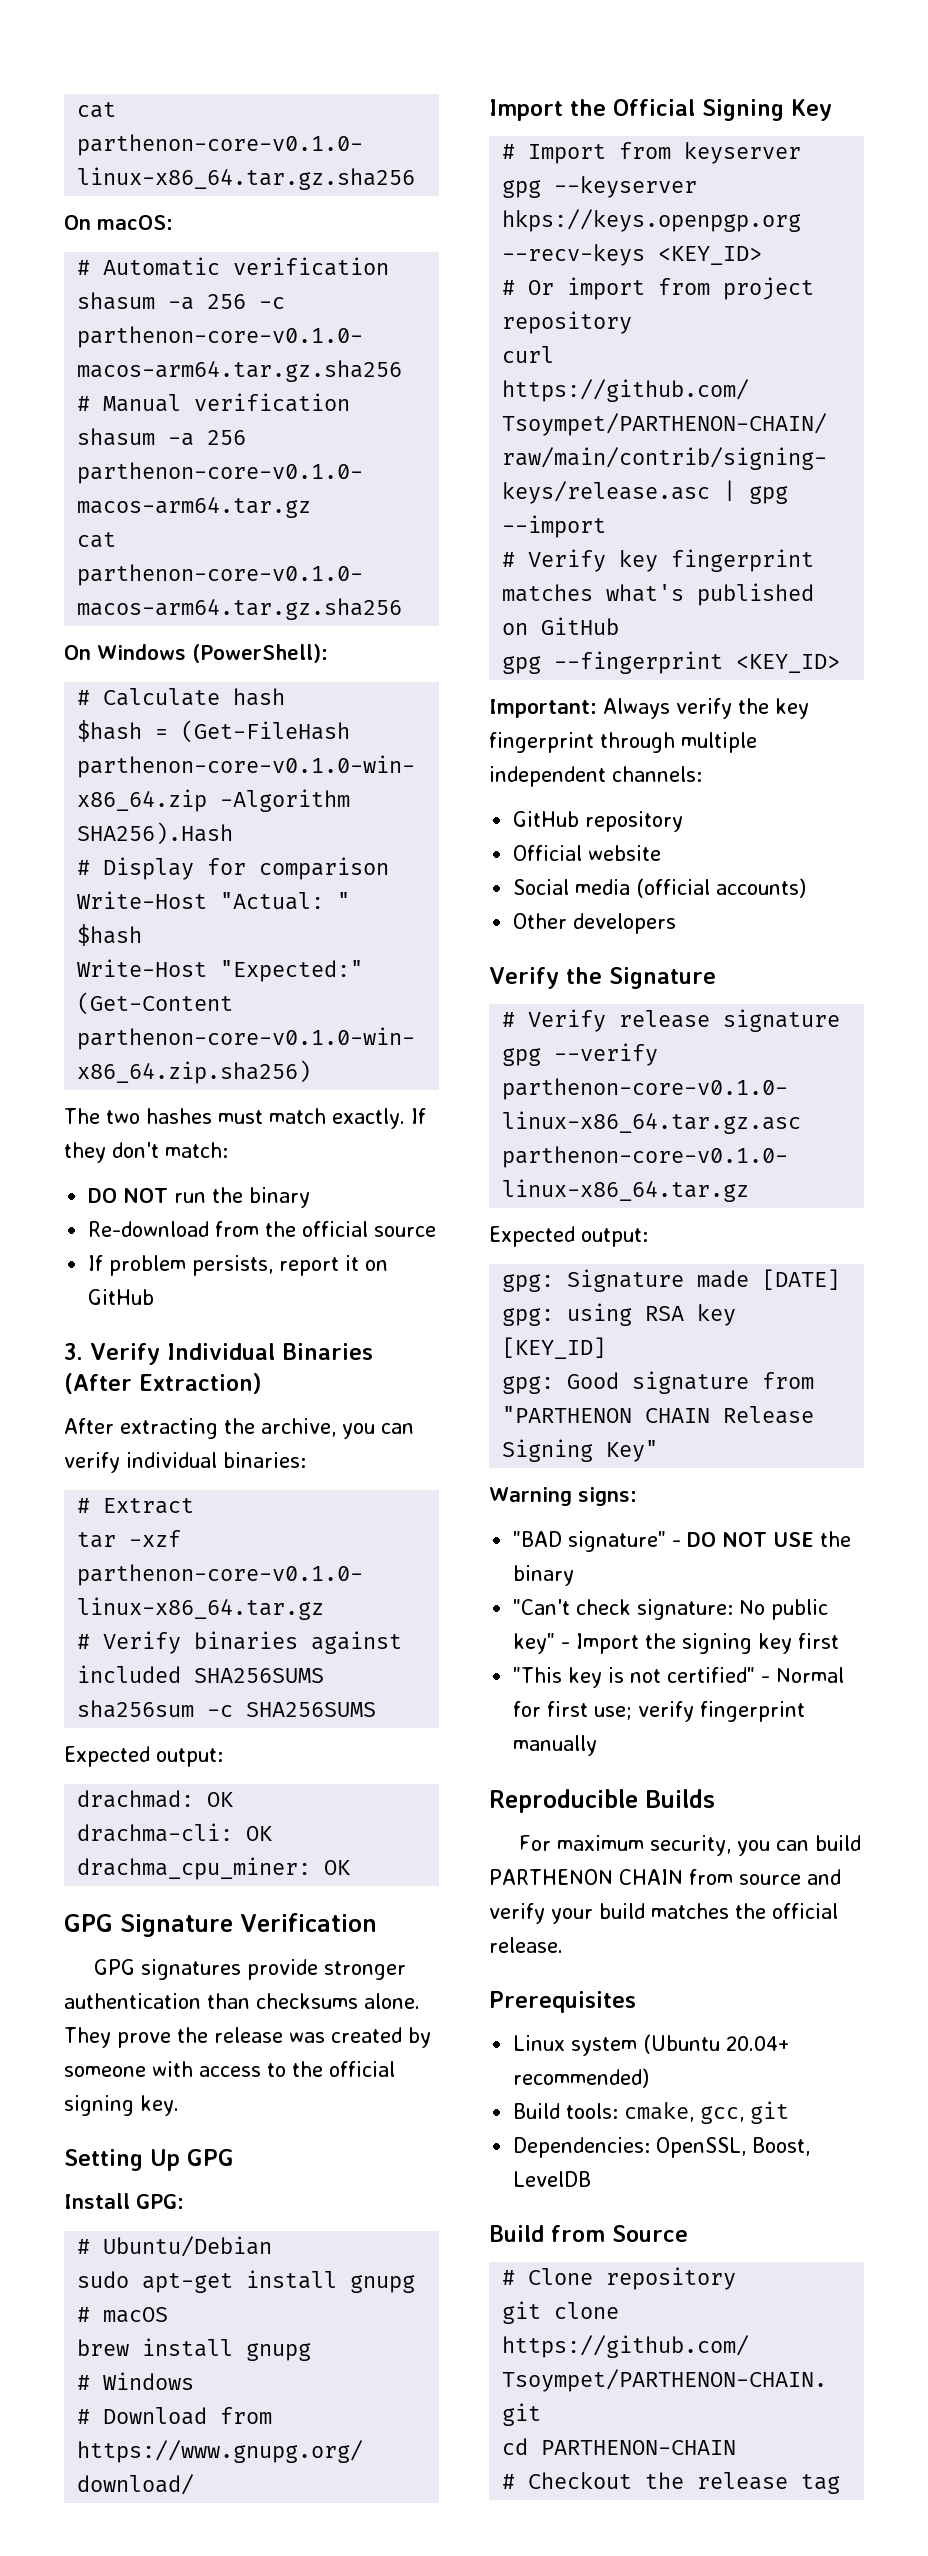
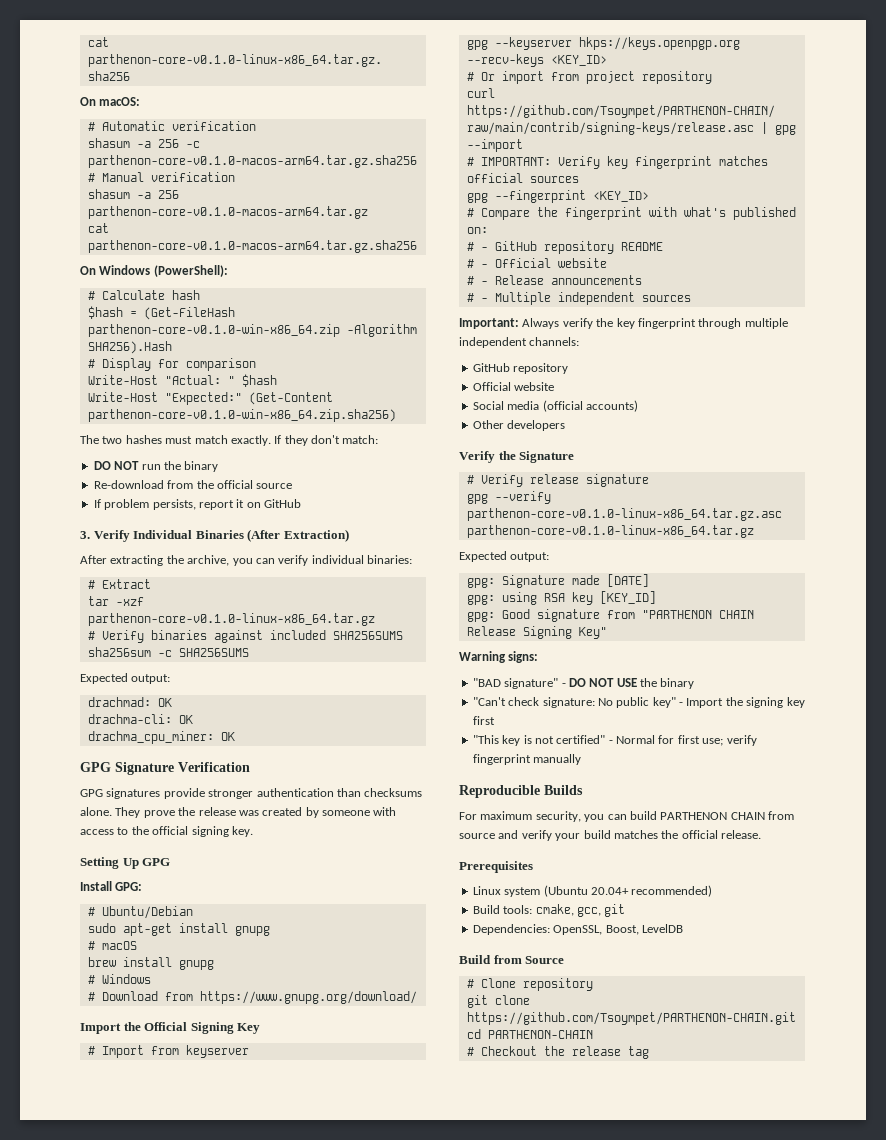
- # Verify key fingerprint matches what's published on GitHub
+ # IMPORTANT: Verify key fingerprint matches official sources
+ # Compare the fingerprint with what's published on:
+ # - GitHub repository README
+ # - Official website
+ # - Release announcements
+ # - Multiple independent sources

